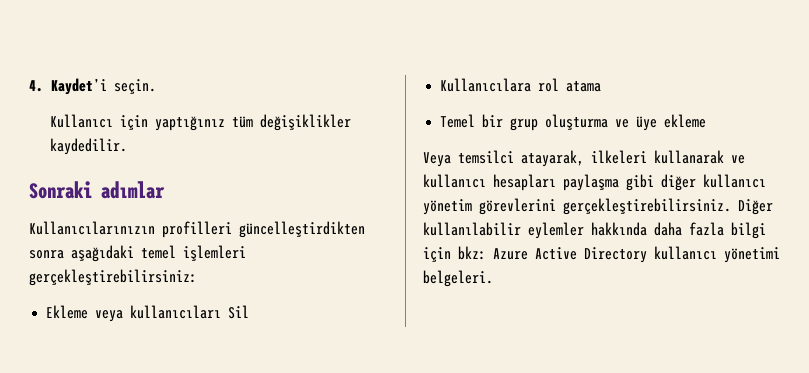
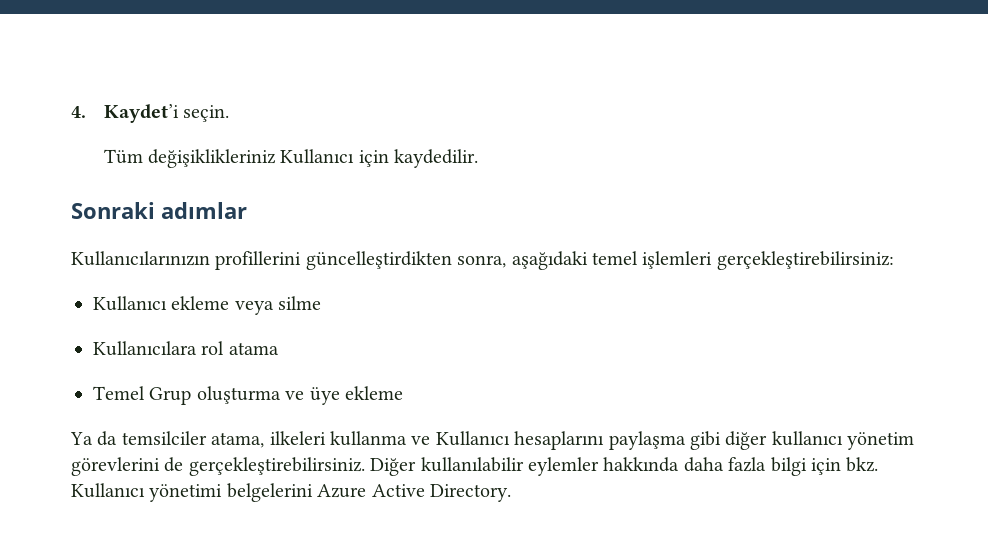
- Kullanıcı için yaptığınız tüm değişiklikler kaydedilir.
+ Tüm değişiklikleriniz Kullanıcı için kaydedilir.
- Kullanıcılarınızın profilleri güncelleştirdikten sonra aşağıdaki temel işlemleri gerçekleştirebilirsiniz:
+ Kullanıcılarınızın profillerini güncelleştirdikten sonra, aşağıdaki temel işlemleri gerçekleştirebilirsiniz:
- Ekleme veya kullanıcıları Sil
+ Kullanıcı ekleme veya silme
- Temel bir grup oluşturma ve üye ekleme
+ Temel Grup oluşturma ve üye ekleme
- Veya temsilci atayarak, ilkeleri kullanarak ve kullanıcı hesapları paylaşma gibi diğer kullanıcı yönetim görevlerini gerçekleştirebilirsiniz.
+ Ya da temsilciler atama, ilkeleri kullanma ve Kullanıcı hesaplarını paylaşma gibi diğer kullanıcı yönetim görevlerini de gerçekleştirebilirsiniz.
- Diğer kullanılabilir eylemler hakkında daha fazla bilgi için bkz: Azure Active Directory kullanıcı yönetimi belgeleri.
+ Diğer kullanılabilir eylemler hakkında daha fazla bilgi için bkz. Kullanıcı yönetimi belgelerini Azure Active Directory.

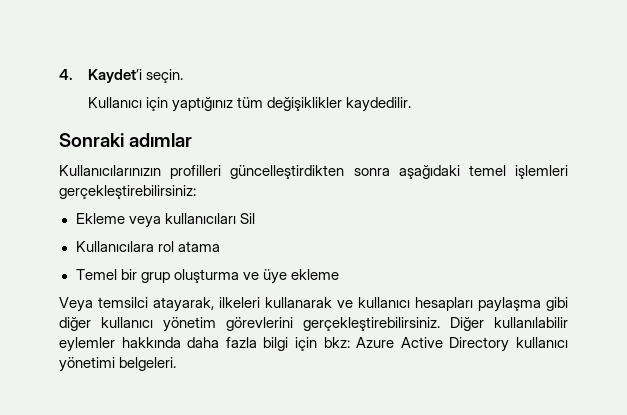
- Tüm değişiklikleriniz Kullanıcı için kaydedilir.
+ Kullanıcı için yaptığınız tüm değişiklikler kaydedilir.
- Kullanıcılarınızın profillerini güncelleştirdikten sonra, aşağıdaki temel işlemleri gerçekleştirebilirsiniz:
+ Kullanıcılarınızın profilleri güncelleştirdikten sonra aşağıdaki temel işlemleri gerçekleştirebilirsiniz:
- Kullanıcı ekleme veya silme
+ Ekleme veya kullanıcıları Sil
- Temel Grup oluşturma ve üye ekleme
+ Temel bir grup oluşturma ve üye ekleme
- Ya da temsilciler atama, ilkeleri kullanma ve Kullanıcı hesaplarını paylaşma gibi diğer kullanıcı yönetim görevlerini de gerçekleştirebilirsiniz.
+ Veya temsilci atayarak, ilkeleri kullanarak ve kullanıcı hesapları paylaşma gibi diğer kullanıcı yönetim görevlerini gerçekleştirebilirsiniz.
- Diğer kullanılabilir eylemler hakkında daha fazla bilgi için bkz. Kullanıcı yönetimi belgelerini Azure Active Directory.
+ Diğer kullanılabilir eylemler hakkında daha fazla bilgi için bkz: Azure Active Directory kullanıcı yönetimi belgeleri.

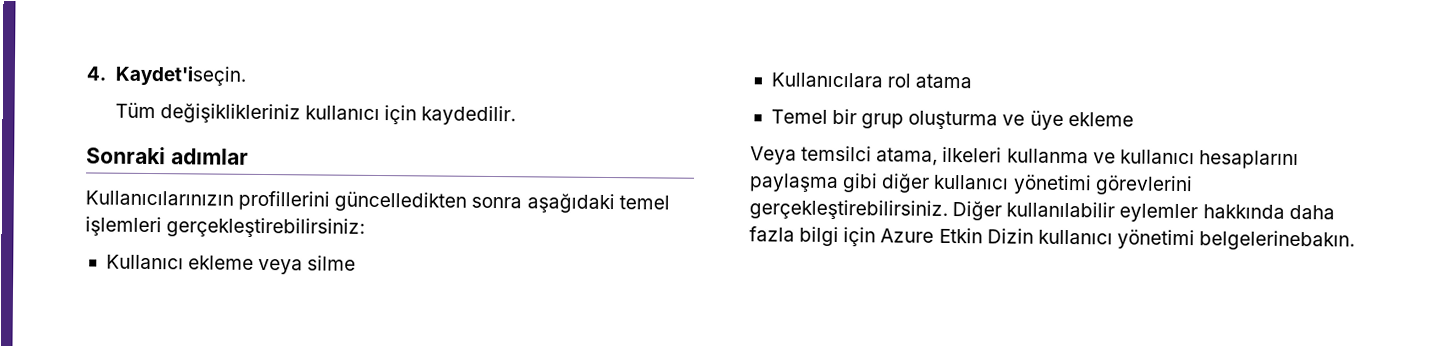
- 4. Kaydet’i seçin.
- Kullanıcı için yaptığınız tüm değişiklikler kaydedilir.
+ 4. Kaydet'iseçin.
+ Tüm değişiklikleriniz kullanıcı için kaydedilir.
- Kullanıcılarınızın profilleri güncelleştirdikten sonra aşağıdaki temel işlemleri gerçekleştirebilirsiniz:
+ Kullanıcılarınızın profillerini güncelledikten sonra aşağıdaki temel işlemleri gerçekleştirebilirsiniz:
- Ekleme veya kullanıcıları Sil
+ Kullanıcı ekleme veya silme
- Veya temsilci atayarak, ilkeleri kullanarak ve kullanıcı hesapları paylaşma gibi diğer kullanıcı yönetim görevlerini gerçekleştirebilirsiniz.
+ Veya temsilci atama, ilkeleri kullanma ve kullanıcı hesaplarını paylaşma gibi diğer kullanıcı yönetimi görevlerini gerçekleştirebilirsiniz.
- Diğer kullanılabilir eylemler hakkında daha fazla bilgi için bkz: Azure Active Directory kullanıcı yönetimi belgeleri.
+ Diğer kullanılabilir eylemler hakkında daha fazla bilgi için Azure Etkin Dizin kullanıcı yönetimi belgelerinebakın.

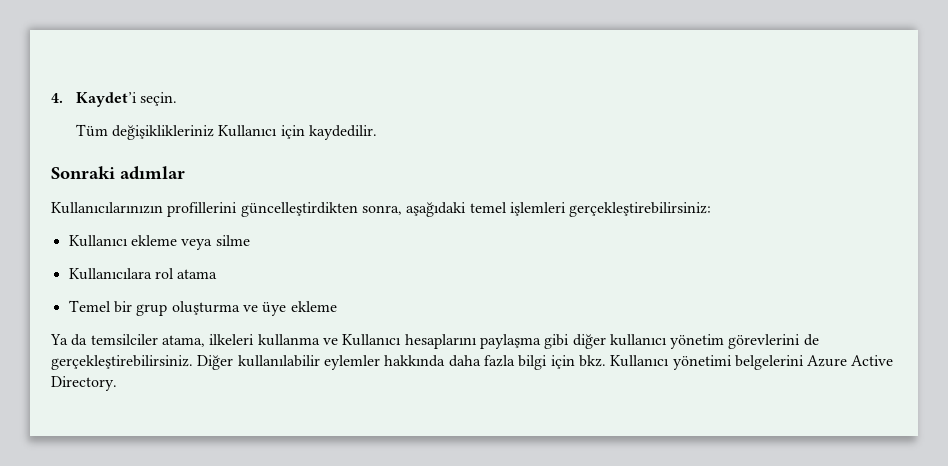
- 4. Kaydet'iseçin.
+ 4. Kaydet’i seçin.
- Tüm değişiklikleriniz kullanıcı için kaydedilir.
+ Tüm değişiklikleriniz Kullanıcı için kaydedilir.
- Kullanıcılarınızın profillerini güncelledikten sonra aşağıdaki temel işlemleri gerçekleştirebilirsiniz:
+ Kullanıcılarınızın profillerini güncelleştirdikten sonra, aşağıdaki temel işlemleri gerçekleştirebilirsiniz:
- Veya temsilci atama, ilkeleri kullanma ve kullanıcı hesaplarını paylaşma gibi diğer kullanıcı yönetimi görevlerini gerçekleştirebilirsiniz.
+ Ya da temsilciler atama, ilkeleri kullanma ve Kullanıcı hesaplarını paylaşma gibi diğer kullanıcı yönetim görevlerini de gerçekleştirebilirsiniz.
- Diğer kullanılabilir eylemler hakkında daha fazla bilgi için Azure Etkin Dizin kullanıcı yönetimi belgelerinebakın.
+ Diğer kullanılabilir eylemler hakkında daha fazla bilgi için bkz. Kullanıcı yönetimi belgelerini Azure Active Directory.

